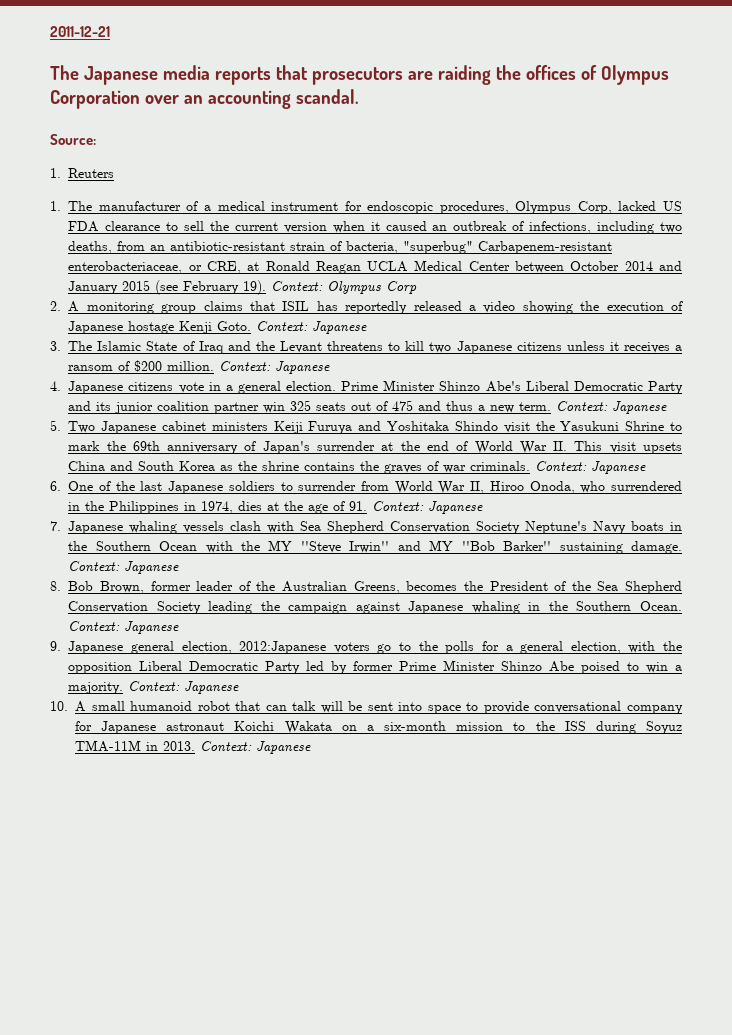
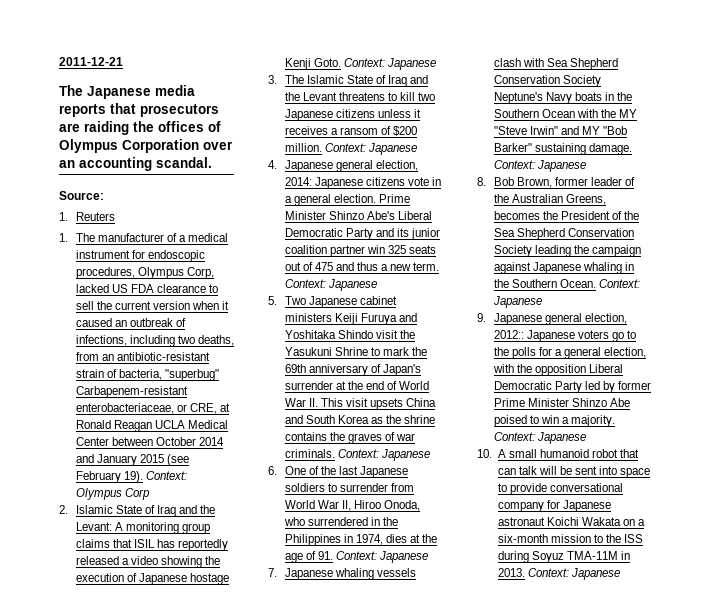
- 2. A monitoring group claims that ISIL has reportedly released a video showing the execution of Japanese hostage Kenji Goto.
+ 2. Islamic State of Iraq and the Levant: A monitoring group claims that ISIL has reportedly released a video showing the execution of Japanese hostage Kenji Goto.
- 4. Japanese citizens vote in a general election.
+ 4. Japanese general election, 2014: Japanese citizens vote in a general election.
- 7. Japanese whaling vessels clash with Sea Shepherd Conservation Society Neptune's Navy boats in the Southern Ocean with the MY ''Steve Irwin'' and MY ''Bob Barker'' sustaining damage.
+ 7. Japanese whaling vessels clash with Sea Shepherd Conservation Society Neptune's Navy boats in the Southern Ocean with the MY "Steve Irwin" and MY "Bob Barker" sustaining damage.
- 9. Japanese general election, 2012:Japanese voters go to the polls for a general election, with the opposition Liberal Democratic Party led by former Prime Minister Shinzo Abe poised to win a majority.
+ 9. Japanese general election, 2012:: Japanese voters go to the polls for a general election, with the opposition Liberal Democratic Party led by former Prime Minister Shinzo Abe poised to win a majority.

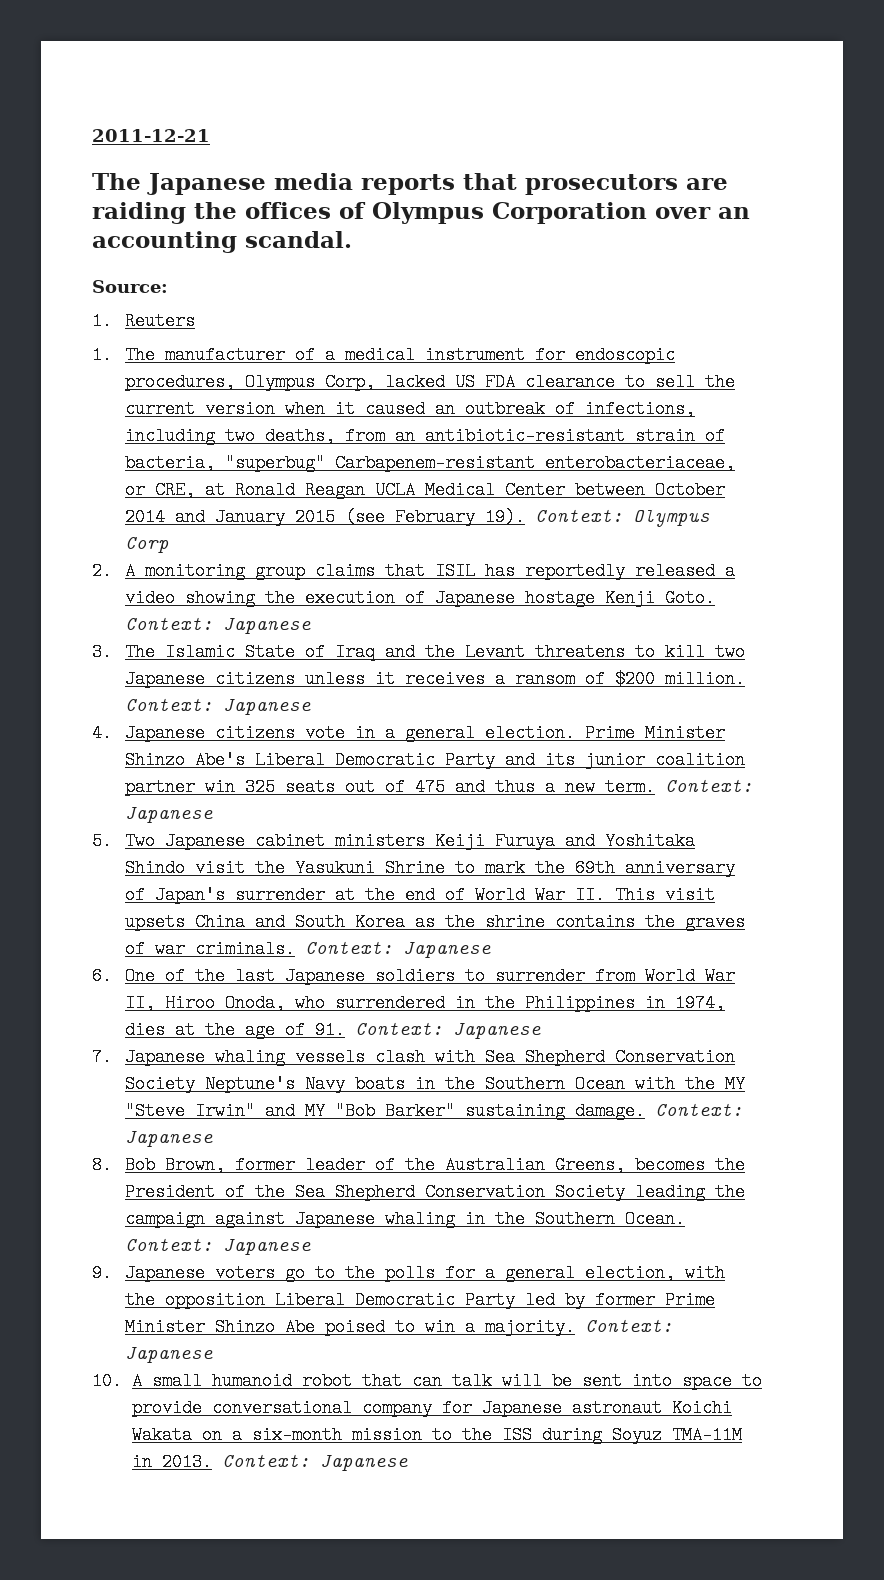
- 2. Islamic State of Iraq and the Levant: A monitoring group claims that ISIL has reportedly released a video showing the execution of Japanese hostage Kenji Goto.
+ 2. A monitoring group claims that ISIL has reportedly released a video showing the execution of Japanese hostage Kenji Goto.
- 4. Japanese general election, 2014: Japanese citizens vote in a general election.
+ 4. Japanese citizens vote in a general election.
- 9. Japanese general election, 2012:: Japanese voters go to the polls for a general election, with the opposition Liberal Democratic Party led by former Prime Minister Shinzo Abe poised to win a majority.
+ 9. Japanese voters go to the polls for a general election, with the opposition Liberal Democratic Party led by former Prime Minister Shinzo Abe poised to win a majority.

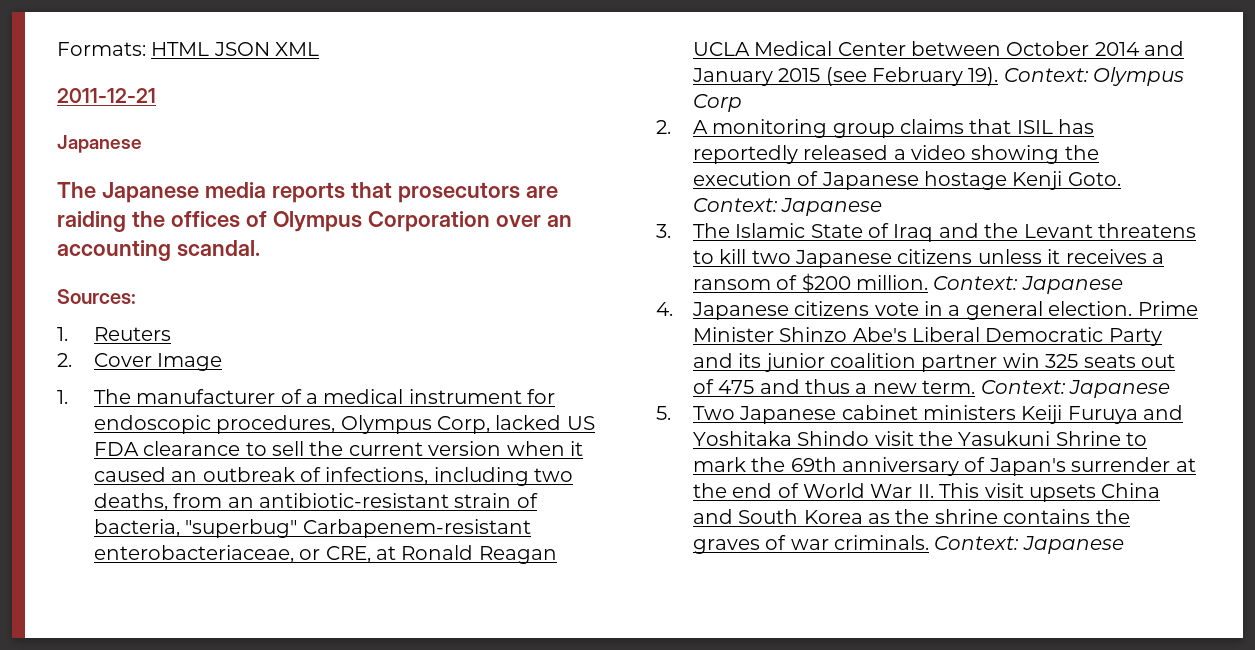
+ Formats: HTML JSON XML
  2011-12-21
+ Japanese
- Source:
+ Sources:
+ 2. Cover Image
- 6. One of the last Japanese soldiers to surrender from World War II, Hiroo Onoda, who surrendered in the Philippines in 1974, dies at the age of 91. Context: Japanese
- 7. Japanese whaling vessels clash with Sea Shepherd Conservation Society Neptune's Navy boats in the Southern Ocean with the MY "Steve Irwin" and MY "Bob Barker" sustaining damage. Context: Japanese
- 8. Bob Brown, former leader of the Australian Greens, becomes the President of the Sea Shepherd Conservation Society leading the campaign against Japanese whaling in the Southern Ocean. Context: Japanese
- 9. Japanese voters go to the polls for a general election, with the opposition Liberal Democratic Party led by former Prime Minister Shinzo Abe poised to win a majority. Context: Japanese
- 10. A small humanoid robot that can talk will be sent into space to provide conversational company for Japanese astronaut Koichi Wakata on a six-month mission to the ISS during Soyuz TMA-11M in 2013. Context: Japanese

